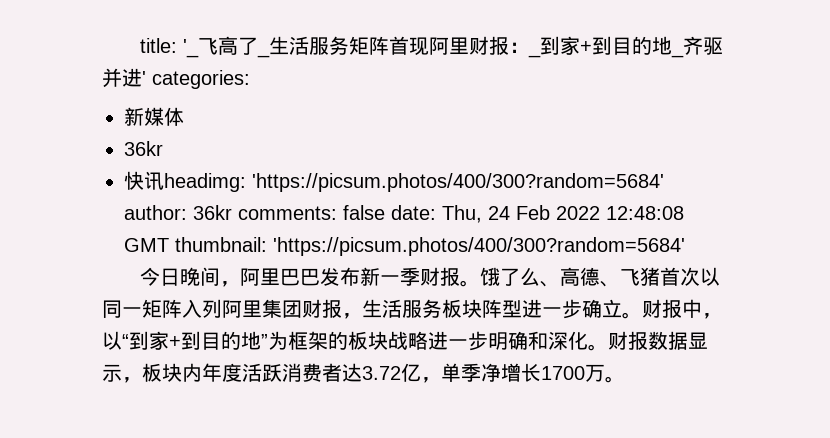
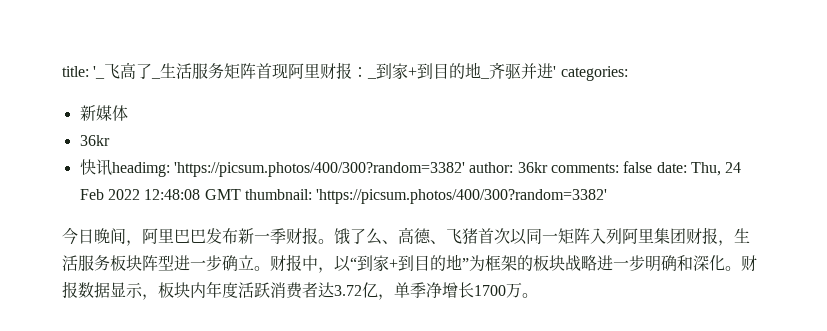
- 快讯headimg: 'https://picsum.photos/400/300?random=5684' author: 36kr comments: false date: Thu, 24 Feb 2022 12:48:08 GMT thumbnail: 'https://picsum.photos/400/300?random=5684'
+ 快讯headimg: 'https://picsum.photos/400/300?random=3382' author: 36kr comments: false date: Thu, 24 Feb 2022 12:48:08 GMT thumbnail: 'https://picsum.photos/400/300?random=3382'

